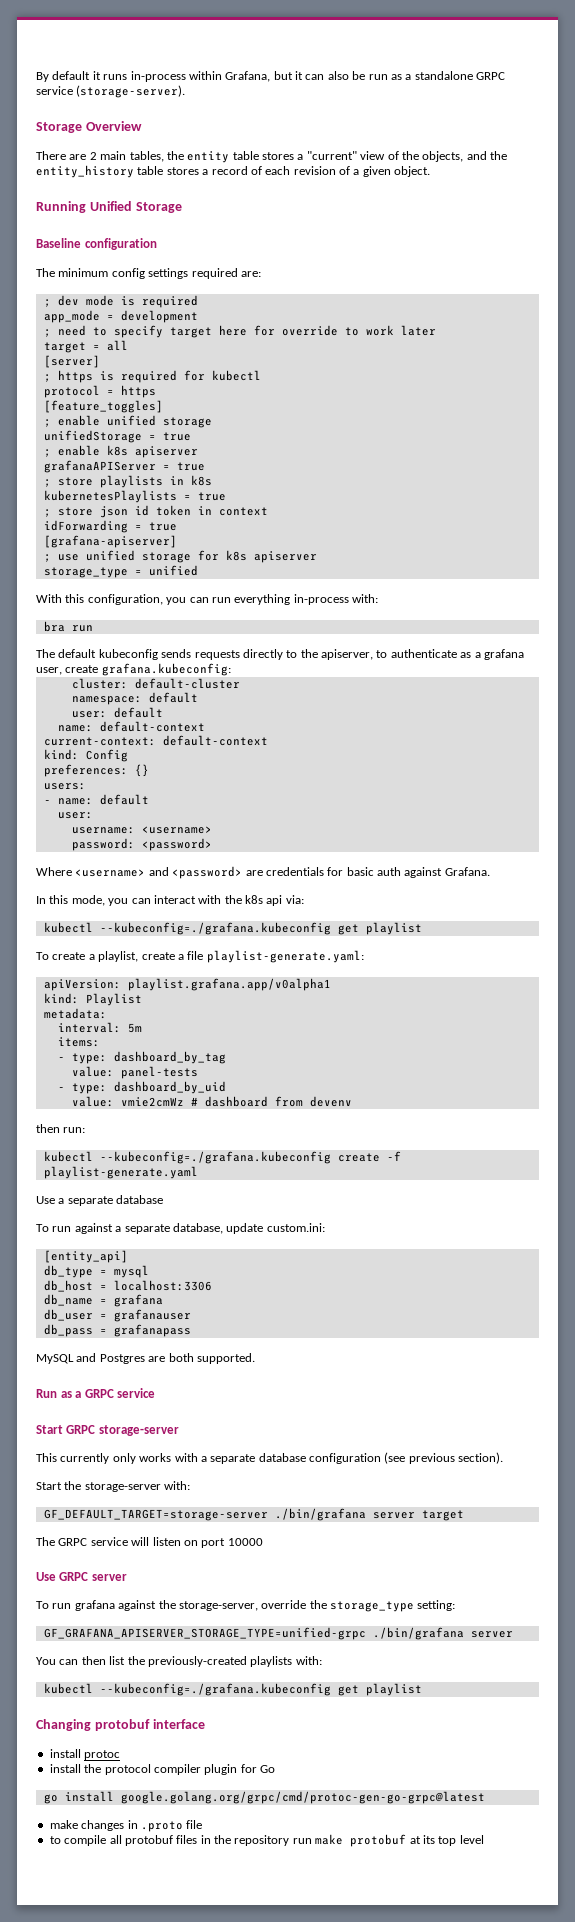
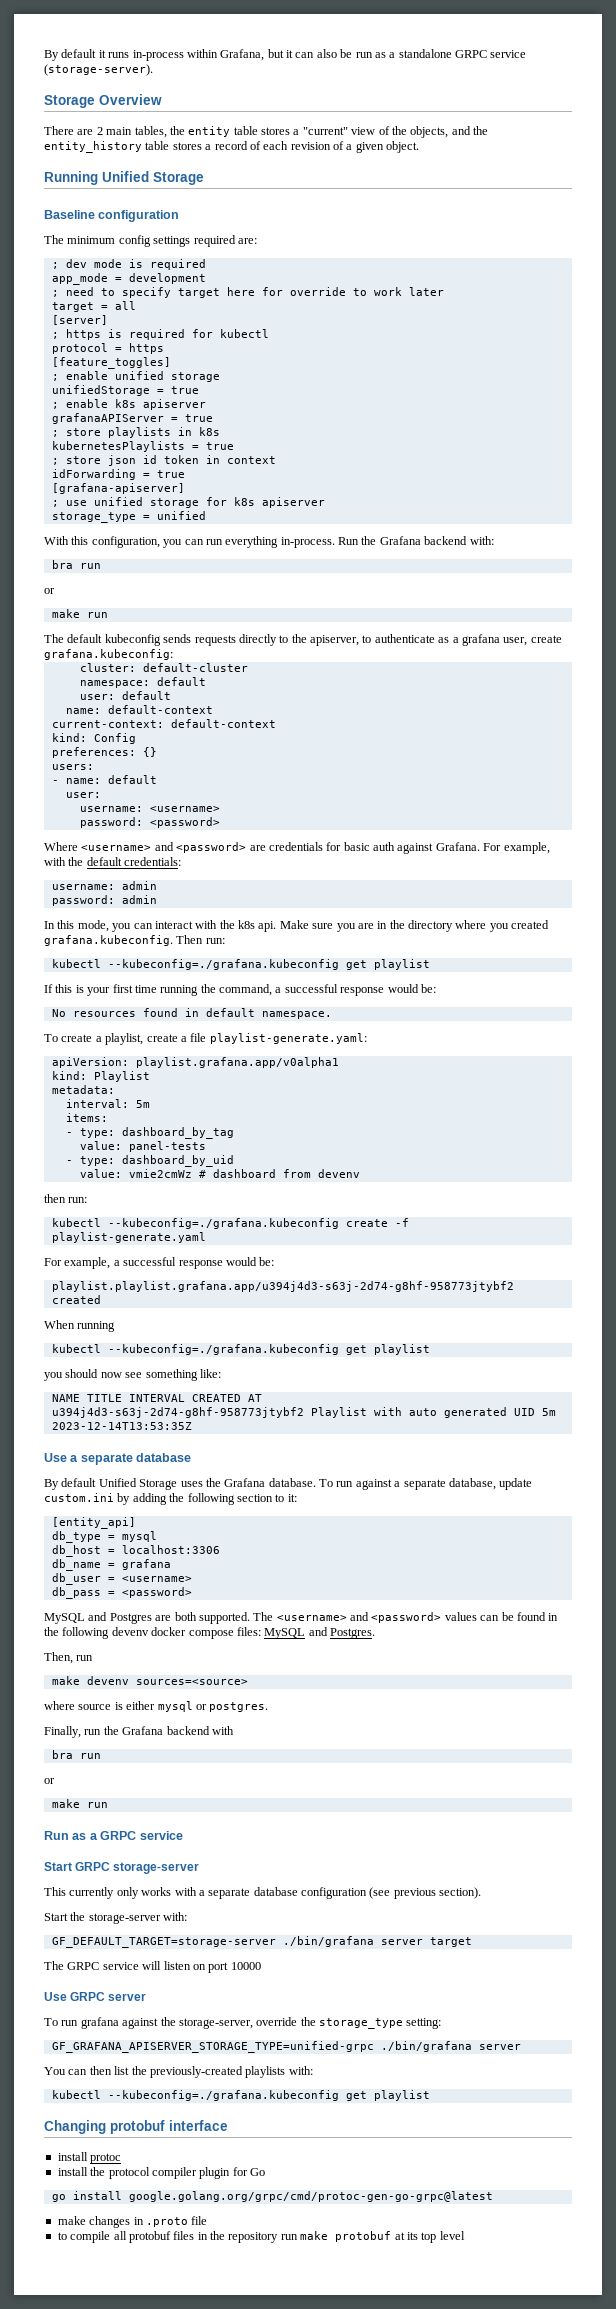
- With this configuration, you can run everything in-process with:
+ With this configuration, you can run everything in-process. Run the Grafana backend with:
  bra run
+ or
+ make run
+ For example, with the default credentials:
+ username: admin
+ password: admin
- In this mode, you can interact with the k8s api via:
+ In this mode, you can interact with the k8s api. Make sure you are in the directory where you created grafana.kubeconfig. Then run:
  kubectl --kubeconfig=./grafana.kubeconfig get playlist
+ If this is your first time running the command, a successful response would be:
+ No resources found in default namespace.
+ For example, a successful response would be:
+ playlist.playlist.grafana.app/u394j4d3-s63j-2d74-g8hf-958773jtybf2 created
+ When running
+ kubectl --kubeconfig=./grafana.kubeconfig get playlist
+ you should now see something like:
+ NAME TITLE INTERVAL CREATED AT
+ u394j4d3-s63j-2d74-g8hf-958773jtybf2 Playlist with auto generated UID 5m 2023-12-14T13:53:35Z
  Use a separate database
- To run against a separate database, update custom.ini:
+ By default Unified Storage uses the Grafana database. To run against a separate database, update custom.ini by adding the following section to it:
- db_user = grafanauser
+ db_user = <username>
- db_pass = grafanapass
+ db_pass = <password>
+ The <username> and <password> values can be found in the following devenv docker compose files: MySQL and Postgres.
+ Then, run
+ make devenv sources=<source>
+ where source is either mysql or postgres.
+ Finally, run the Grafana backend with
+ bra run
+ or
+ make run

